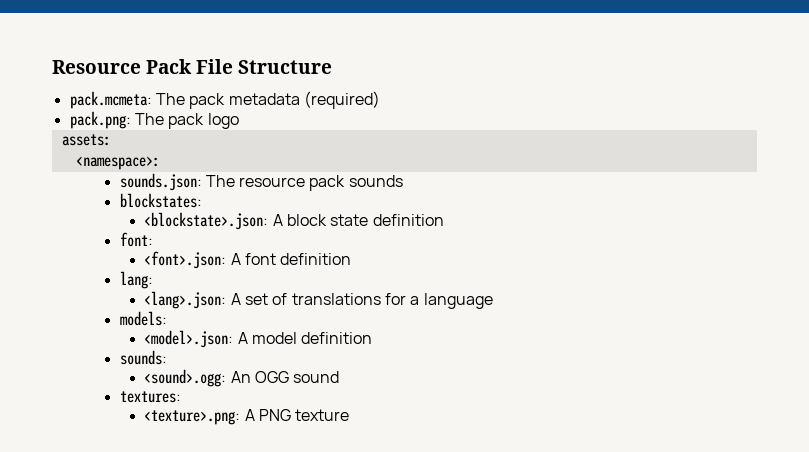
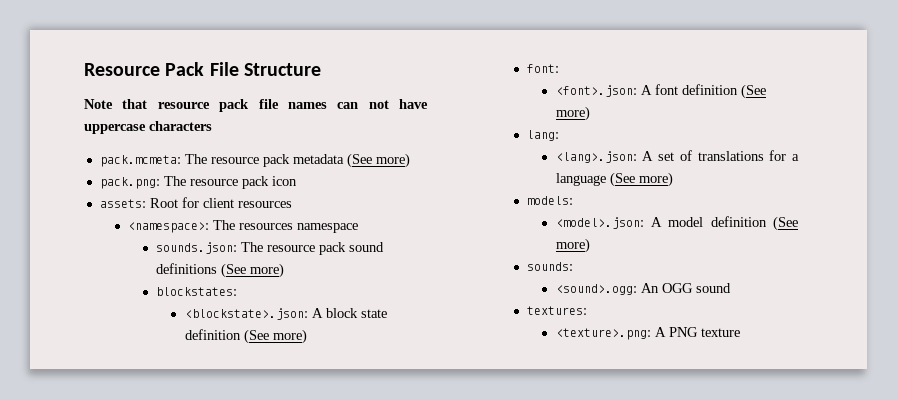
+ Note that resource pack file names can not have uppercase characters
- pack.mcmeta: The pack metadata (required)
+ pack.mcmeta: The resource pack metadata (See more)
- pack.png: The pack logo
- assets:
- <namespace>:
+ pack.png: The resource pack icon
+ assets: Root for client resources
+ <namespace>: The resources namespace
- sounds.json: The resource pack sounds
+ sounds.json: The resource pack sound definitions (See more)
- <blockstate>.json: A block state definition
+ <blockstate>.json: A block state definition (See more)
- <font>.json: A font definition
+ <font>.json: A font definition (See more)
- <lang>.json: A set of translations for a language
+ <lang>.json: A set of translations for a language (See more)
- <model>.json: A model definition
+ <model>.json: A model definition (See more)

